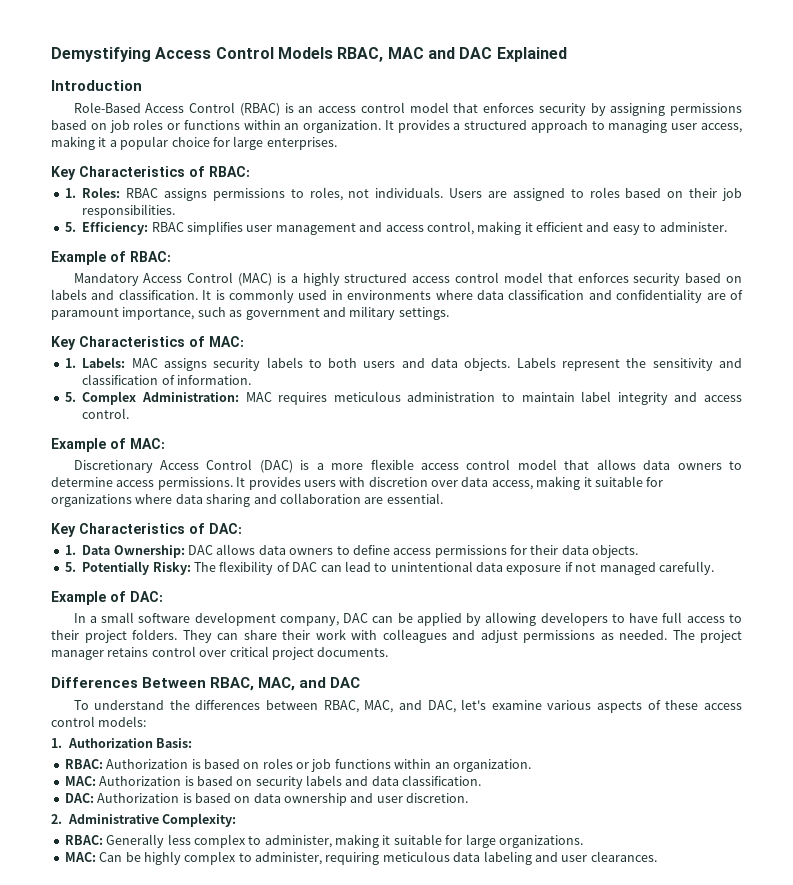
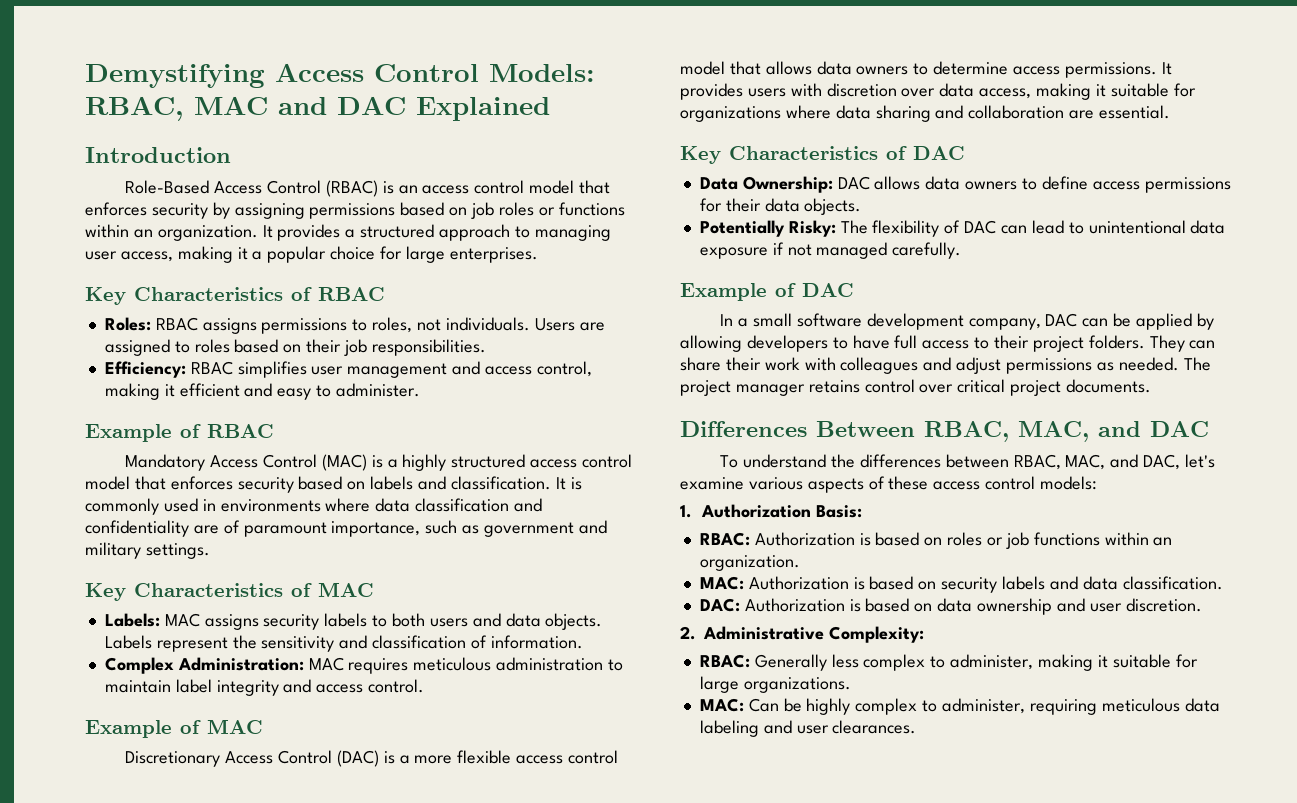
- Demystifying Access Control Models RBAC, MAC and DAC Explained
+ Demystifying Access Control Models: RBAC, MAC and DAC Explained
- Key Characteristics of RBAC:
- 1. Roles: RBAC assigns permissions to roles, not individuals.
+ Key Characteristics of RBAC
+ Roles: RBAC assigns permissions to roles, not individuals.
- 5. Efficiency: RBAC simplifies user management and access control, making it efficient and easy to administer.
+ Efficiency: RBAC simplifies user management and access control, making it efficient and easy to administer.
- Example of RBAC:
+ Example of RBAC
- Key Characteristics of MAC:
- 1. Labels: MAC assigns security labels to both users and data objects.
+ Key Characteristics of MAC
+ Labels: MAC assigns security labels to both users and data objects.
- 5. Complex Administration: MAC requires meticulous administration to maintain label integrity and access control.
+ Complex Administration: MAC requires meticulous administration to maintain label integrity and access control.
- Example of MAC:
+ Example of MAC
- Key Characteristics of DAC:
- 1. Data Ownership: DAC allows data owners to define access permissions for their data objects.
+ Key Characteristics of DAC
+ Data Ownership: DAC allows data owners to define access permissions for their data objects.
- 5. Potentially Risky: The flexibility of DAC can lead to unintentional data exposure if not managed carefully.
+ Potentially Risky: The flexibility of DAC can lead to unintentional data exposure if not managed carefully.
- Example of DAC:
+ Example of DAC

